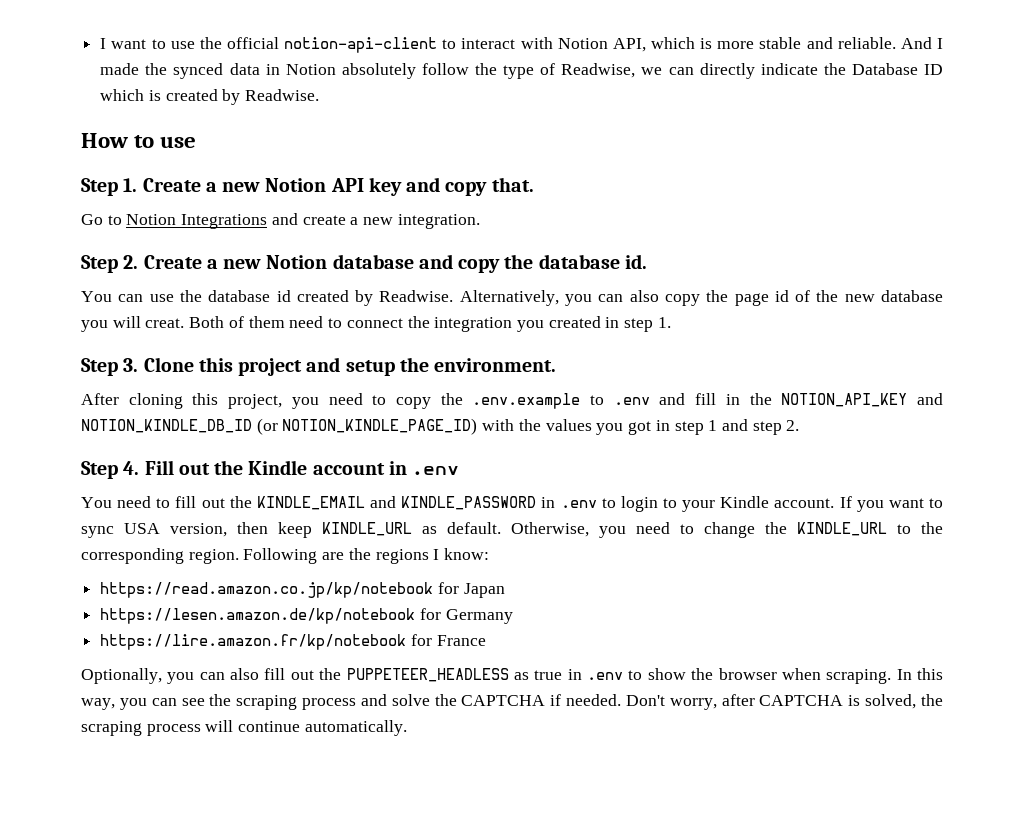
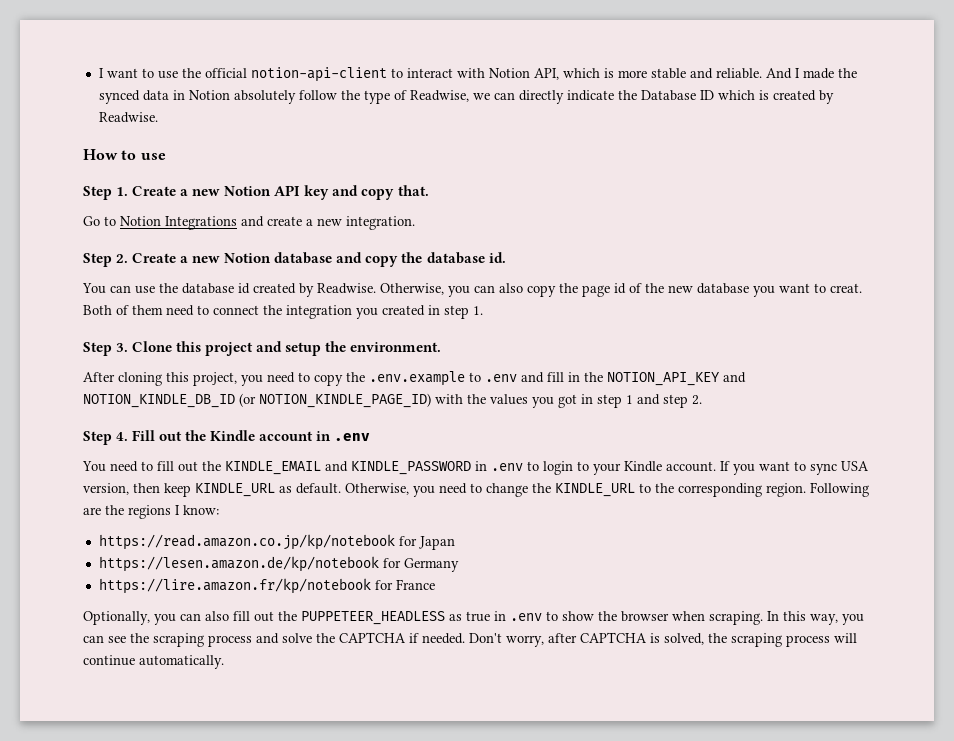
- Alternatively, you can also copy the page id of the new database you will creat.
+ Otherwise, you can also copy the page id of the new database you want to creat.

